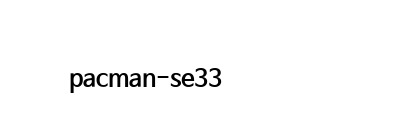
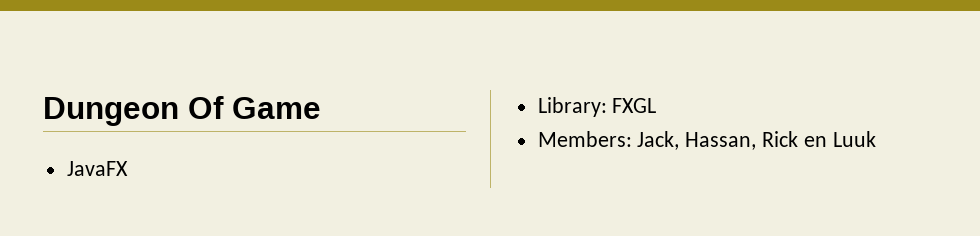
- pacman-se33
+ Dungeon Of Game
+ JavaFX
+ Library: FXGL
+ Members: Jack, Hassan, Rick en Luuk

